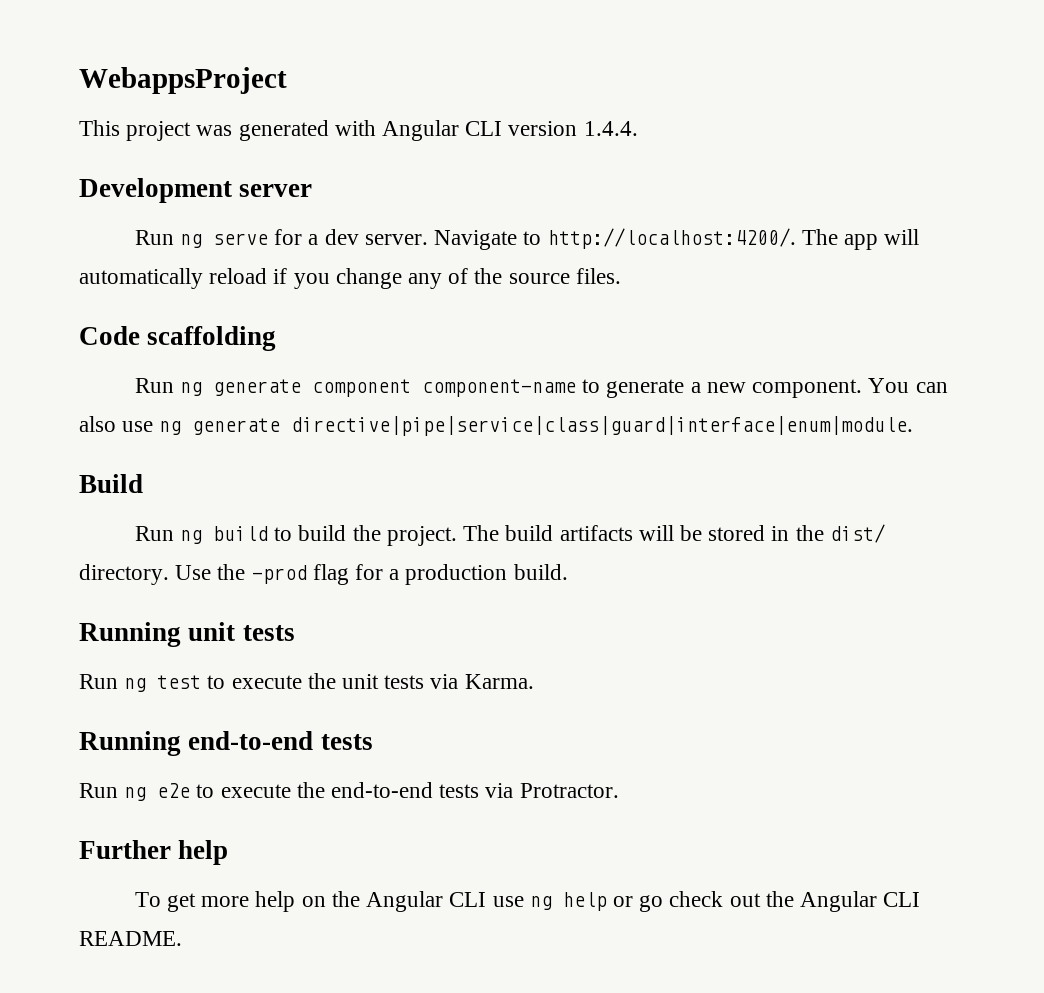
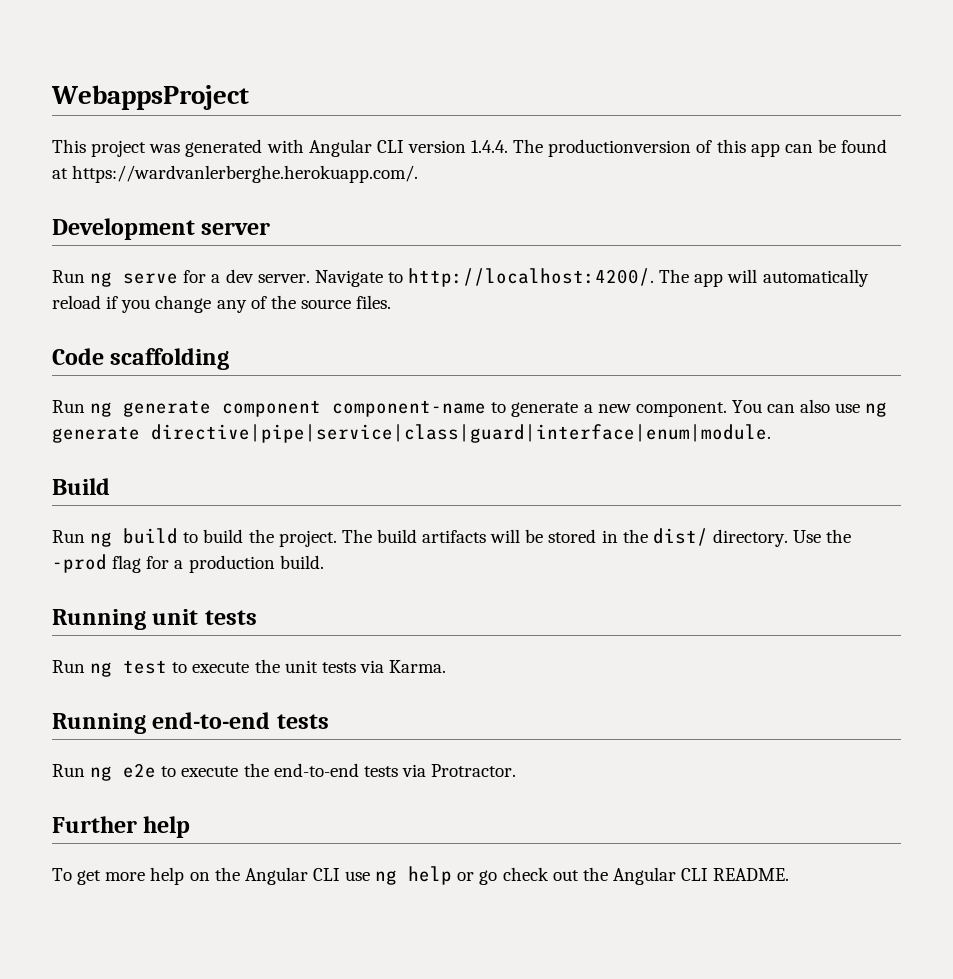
- This project was generated with Angular CLI version 1.4.4.
+ This project was generated with Angular CLI version 1.4.4. The productionversion of this app can be found at https://wardvanlerberghe.herokuapp.com/.

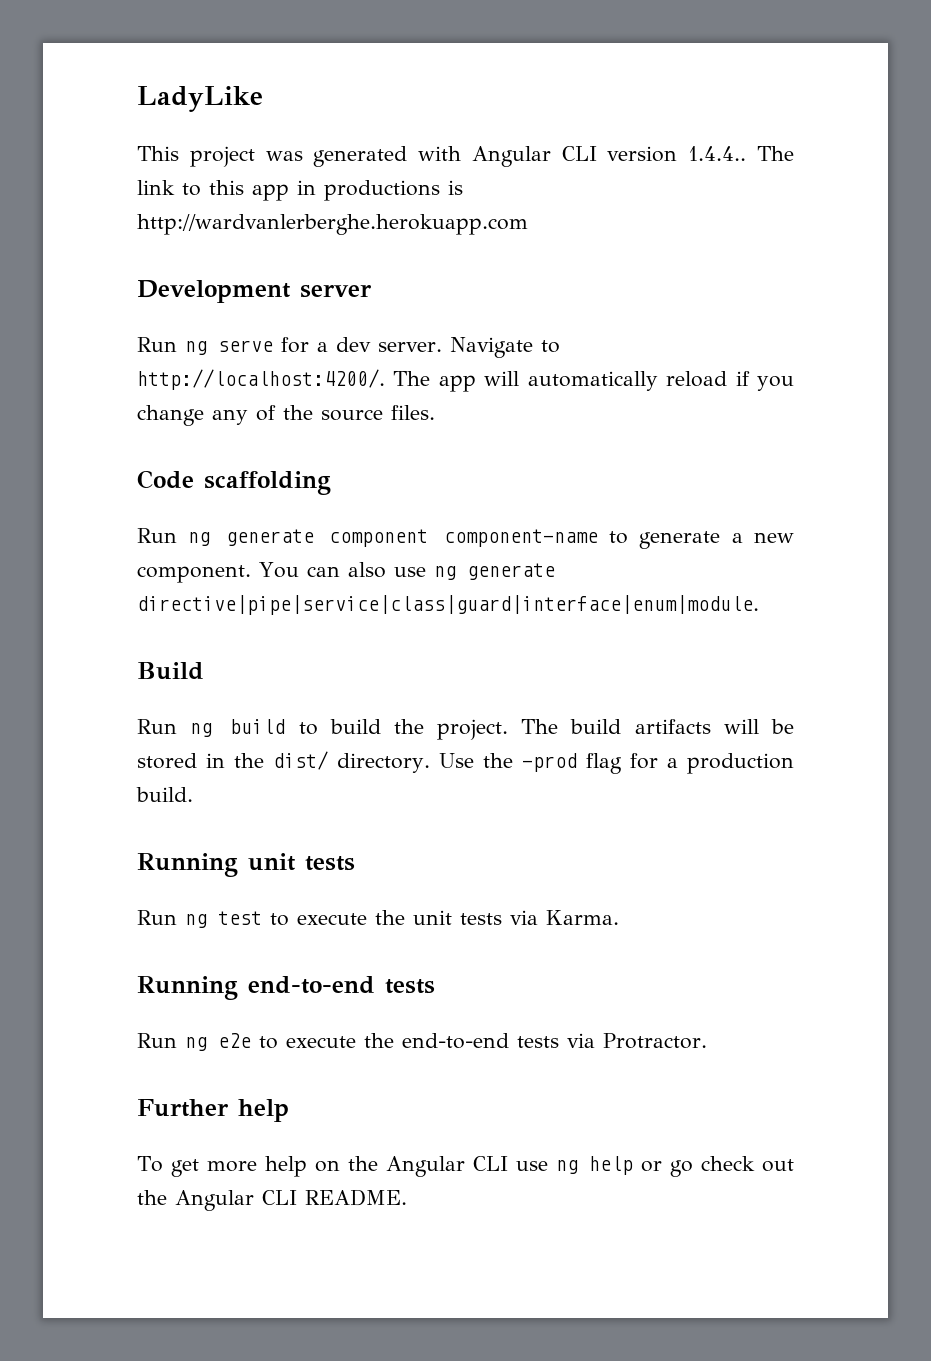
- WebappsProject
+ LadyLike
- This project was generated with Angular CLI version 1.4.4. The productionversion of this app can be found at https://wardvanlerberghe.herokuapp.com/.
+ This project was generated with Angular CLI version 1.4.4.. The link to this app in productions is http://wardvanlerberghe.herokuapp.com

